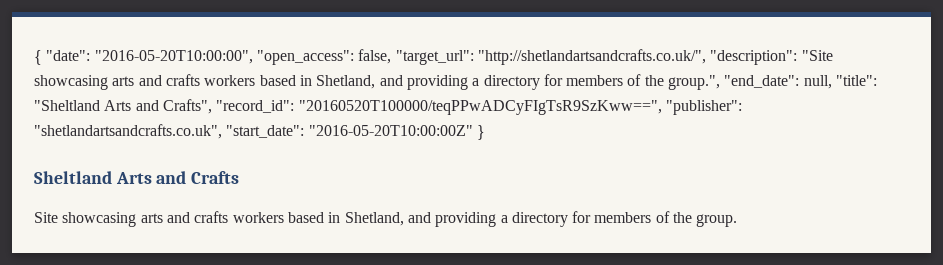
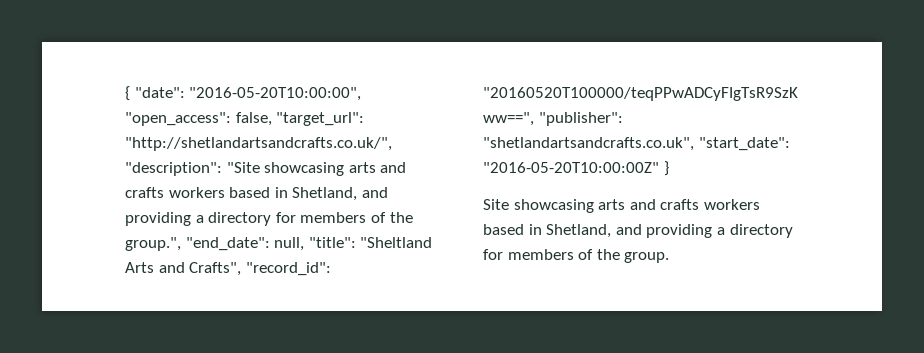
- Sheltland Arts and Crafts

